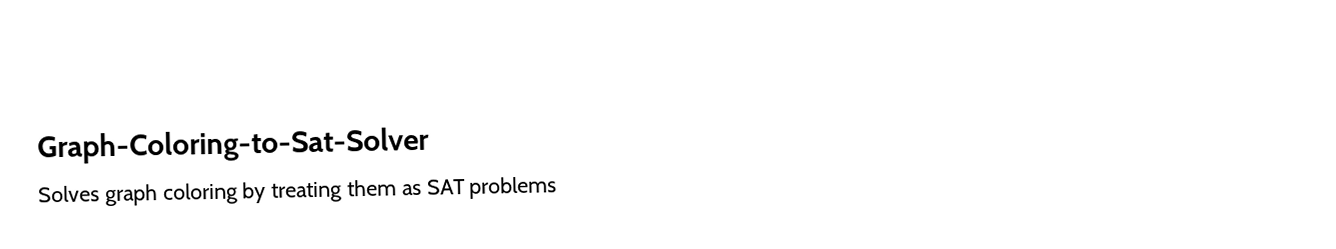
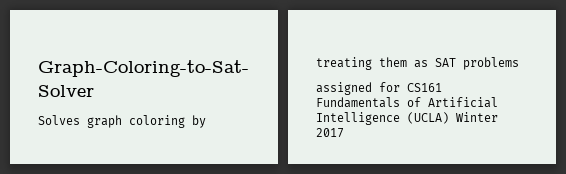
+ assigned for CS161 Fundamentals of Artificial Intelligence (UCLA) Winter 2017

